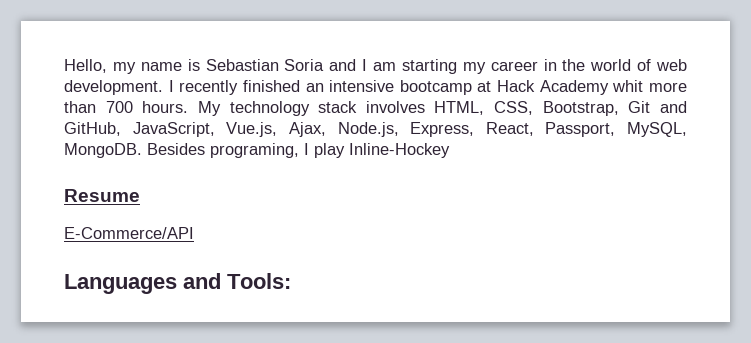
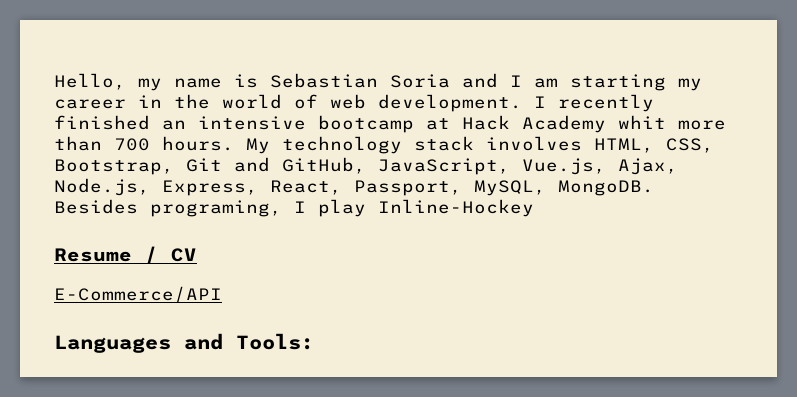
- Resume
+ Resume / CV

